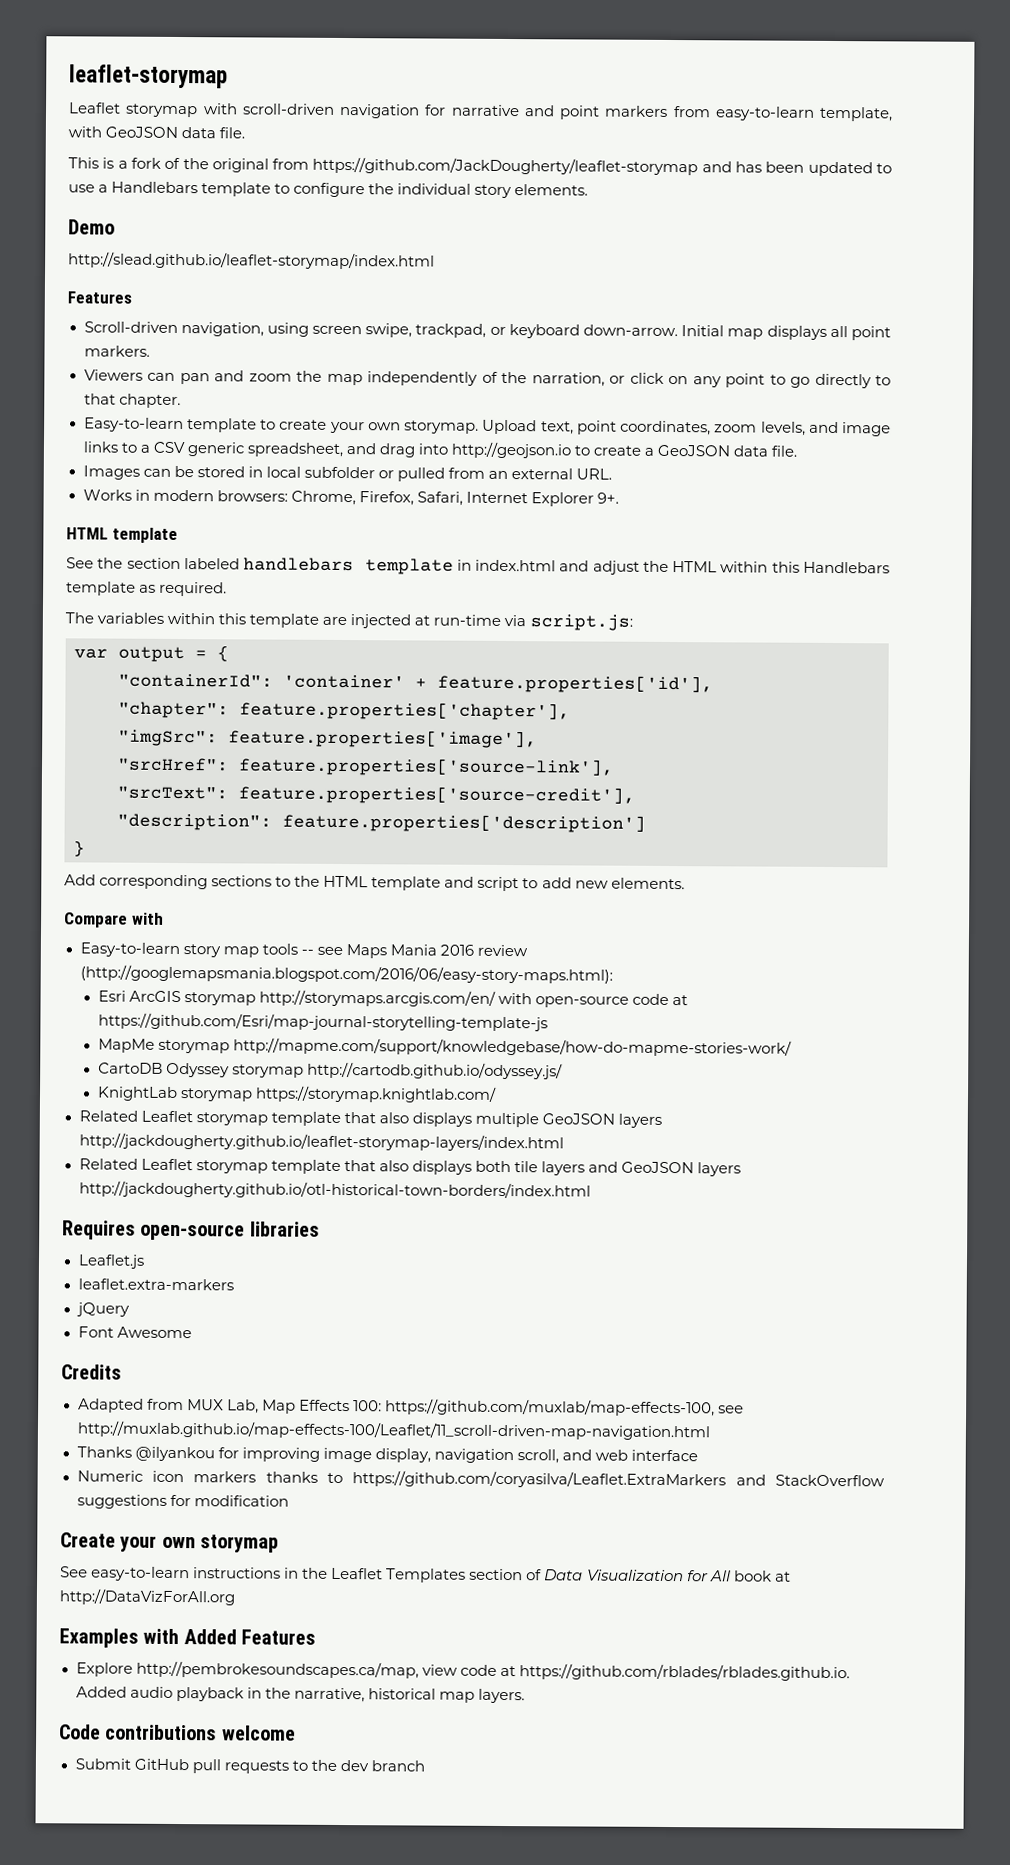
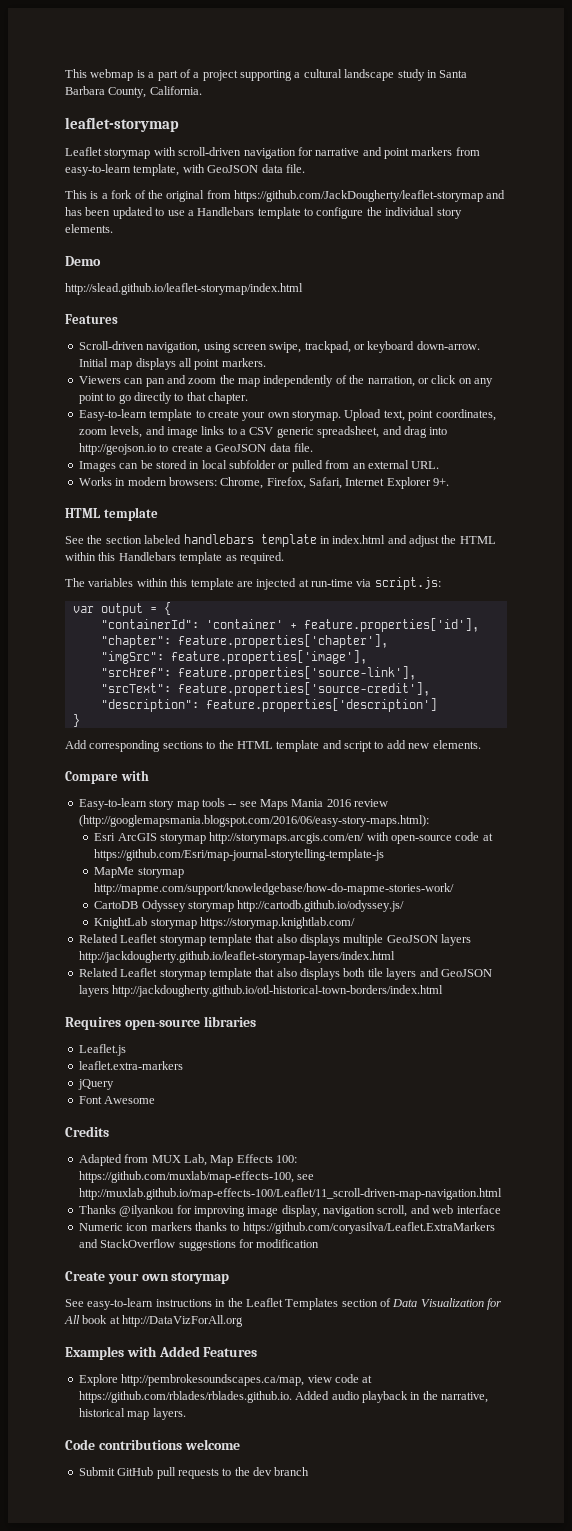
+ This webmap is a part of a project supporting a cultural landscape study in Santa Barbara County, California.

